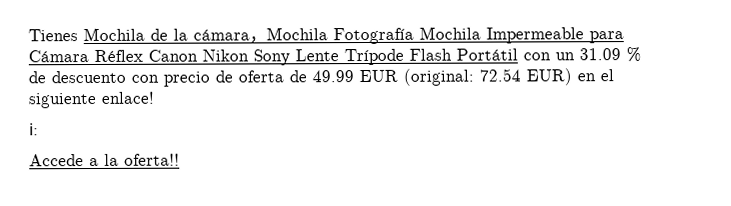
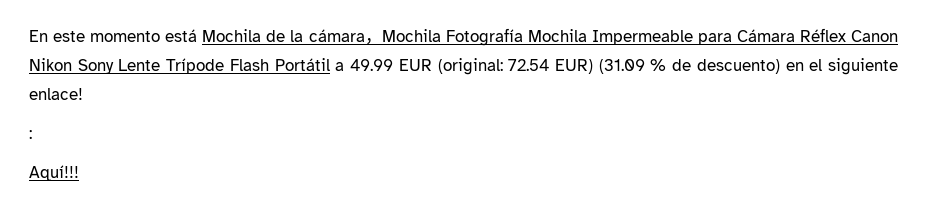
- Tienes Mochila de la cámara，Mochila Fotografía Mochila Impermeable para Cámara Réflex Canon Nikon Sony Lente Trípode Flash Portátil con un 31.09 % de descuento con precio de oferta de 49.99 EUR (original: 72.54 EUR) en el siguiente enlace!
+ En este momento está Mochila de la cámara，Mochila Fotografía Mochila Impermeable para Cámara Réflex Canon Nikon Sony Lente Trípode Flash Portátil a 49.99 EUR (original: 72.54 EUR) (31.09 % de descuento) en el siguiente enlace!
- ℹ:
- Accede a la oferta!!
+ :
+ Aquí!!!

